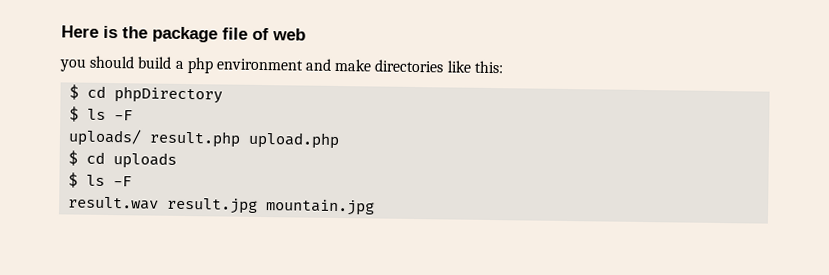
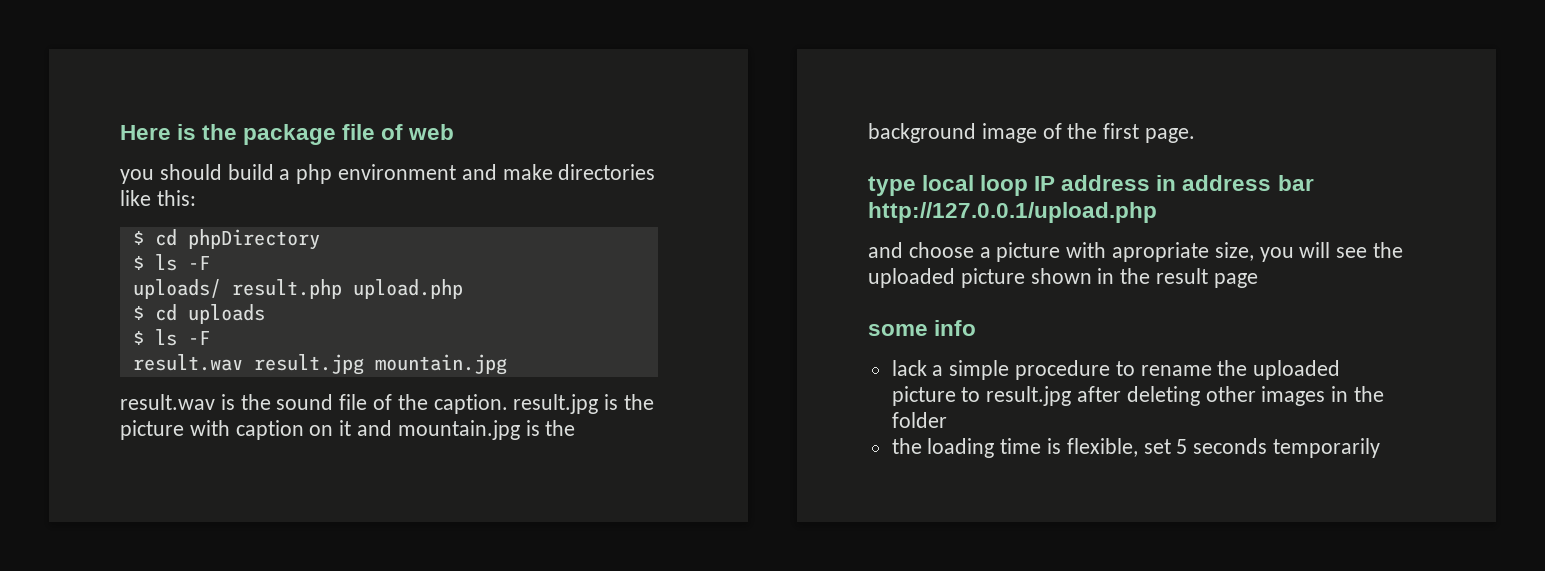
+ result.wav is the sound file of the caption. result.jpg is the picture with caption on it and mountain.jpg is the background image of the first page.
+ type local loop IP address in address bar http://127.0.0.1/upload.php
+ and choose a picture with apropriate size, you will see the uploaded picture shown in the result page
+ some info
+ lack a simple procedure to rename the uploaded picture to result.jpg after deleting other images in the folder
+ the loading time is flexible, set 5 seconds temporarily

